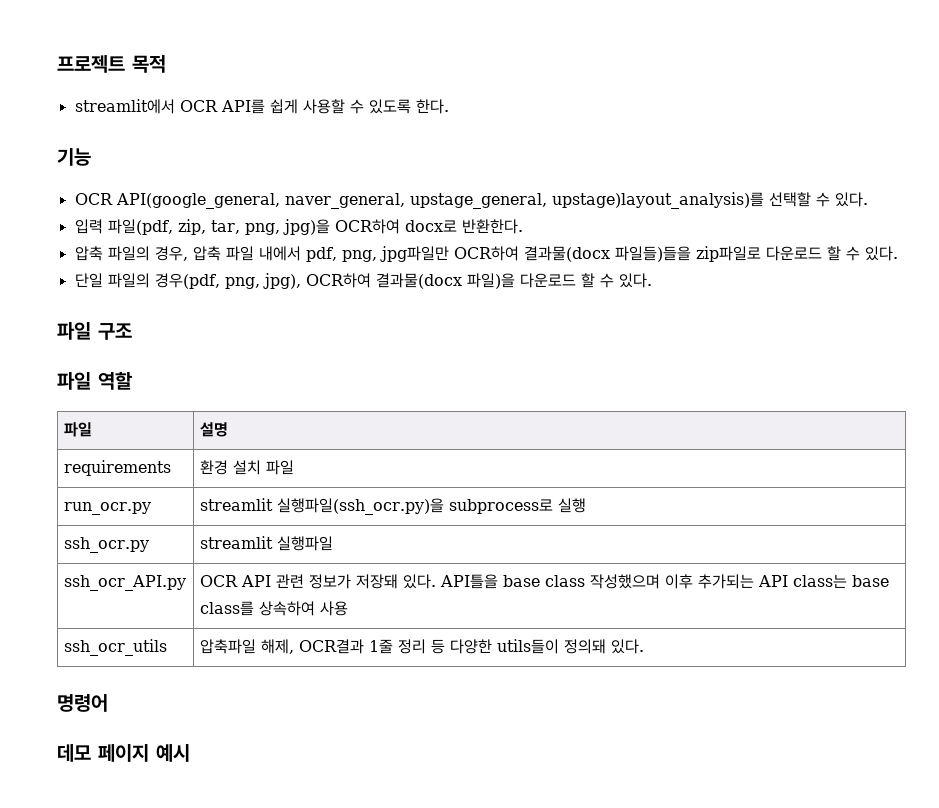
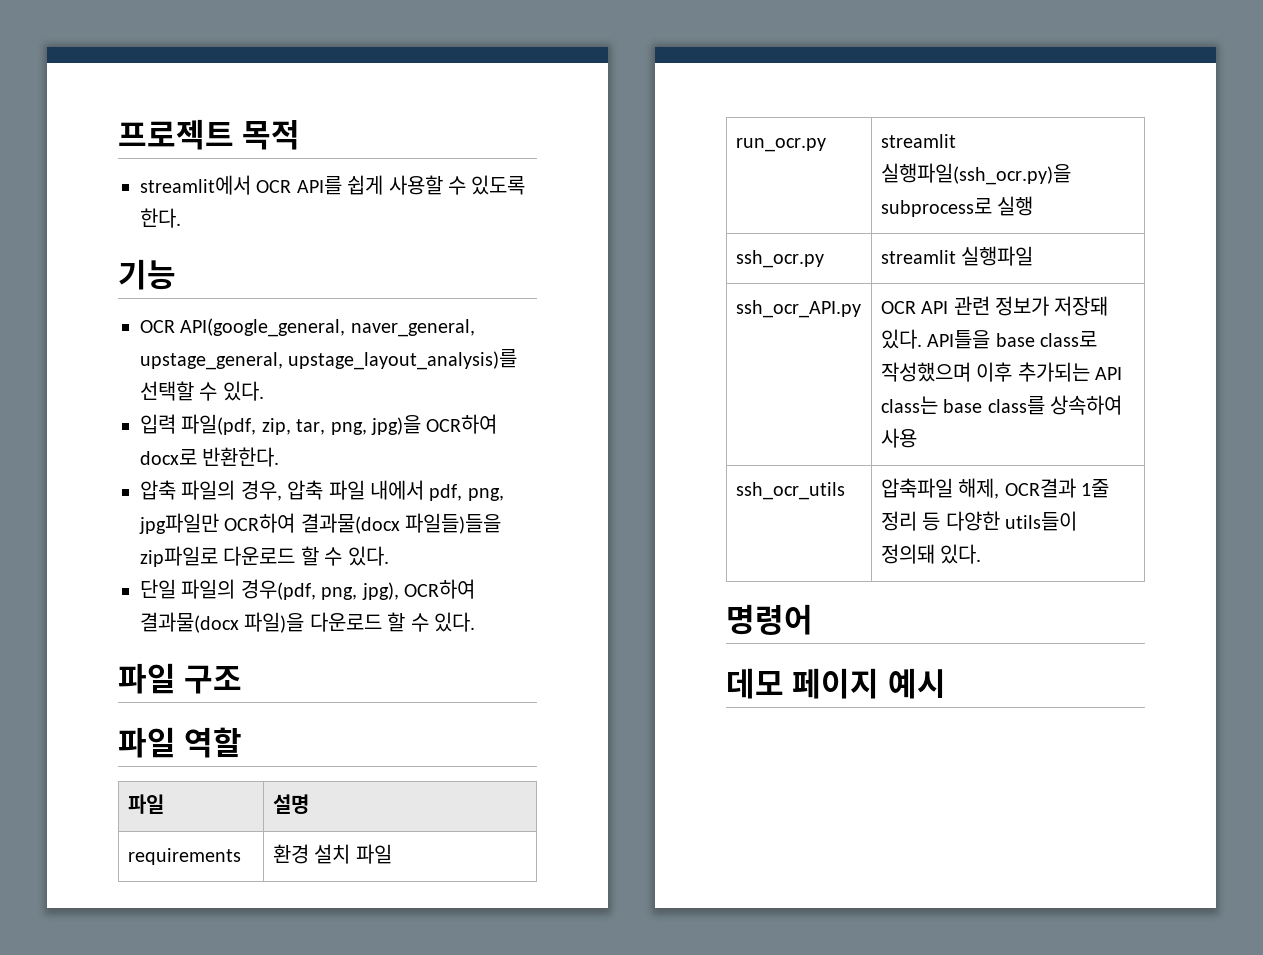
- OCR API(google_general, naver_general, upstage_general, upstage)layout_analysis)를 선택할 수 있다.
+ OCR API(google_general, naver_general, upstage_general, upstage_layout_analysis)를 선택할 수 있다.
- ssh_ocr_API.py | OCR API 관련 정보가 저장돼 있다. API틀을 base class 작성했으며 이후 추가되는 API class는 base class를 상속하여 사용
+ ssh_ocr_API.py | OCR API 관련 정보가 저장돼 있다. API틀을 base class로 작성했으며 이후 추가되는 API class는 base class를 상속하여 사용

